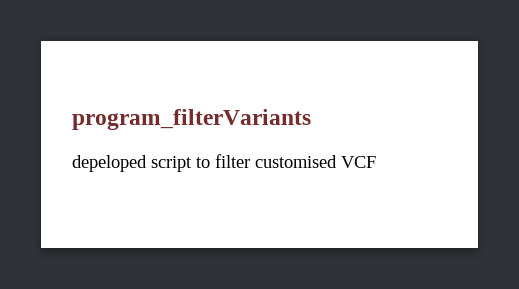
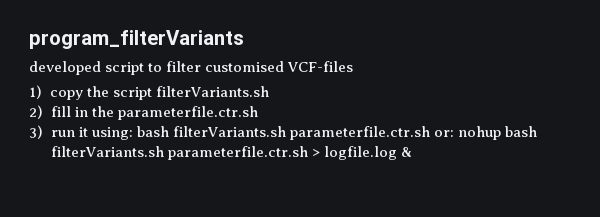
- depeloped script to filter customised VCF
+ developed script to filter customised VCF-files
+ 1) copy the script filterVariants.sh
+ 2) fill in the parameterfile.ctr.sh
+ 3) run it using: bash filterVariants.sh parameterfile.ctr.sh or: nohup bash filterVariants.sh parameterfile.ctr.sh > logfile.log &

